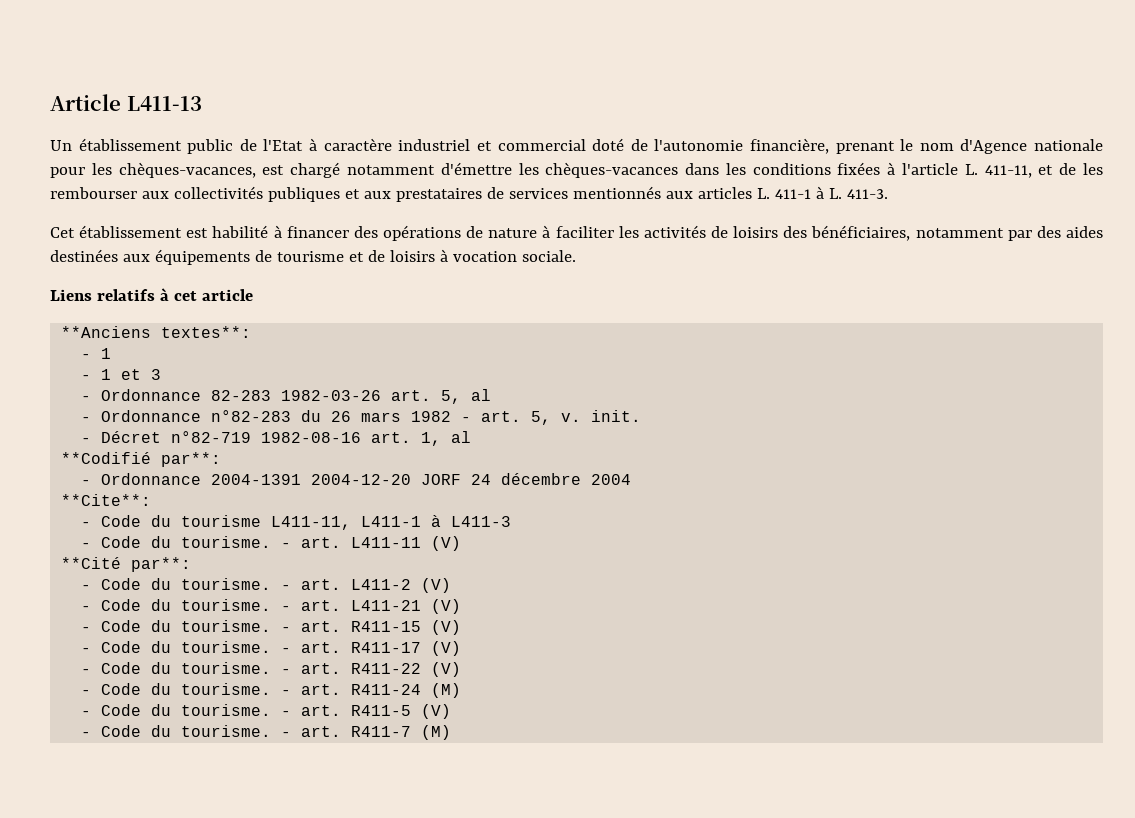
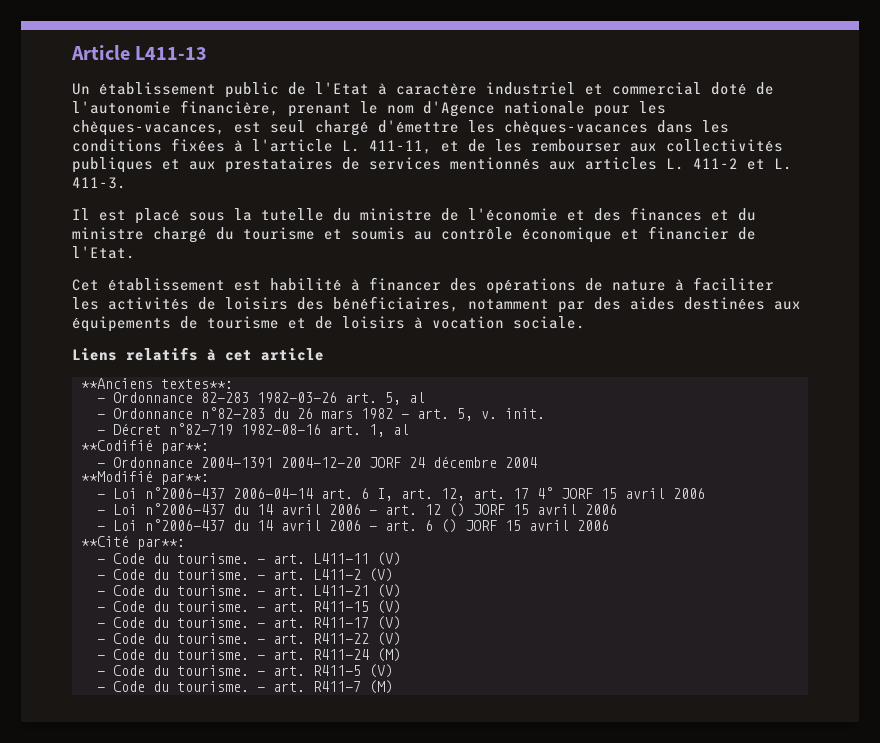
- Un établissement public de l'Etat à caractère industriel et commercial doté de l'autonomie financière, prenant le nom d'Agence nationale pour les chèques-vacances, est chargé notamment d'émettre les chèques-vacances dans les conditions fixées à l'article L. 411-11, et de les rembourser aux collectivités publiques et aux prestataires de services mentionnés aux articles L. 411-1 à L. 411-3.
+ Un établissement public de l'Etat à caractère industriel et commercial doté de l'autonomie financière, prenant le nom d'Agence nationale pour les chèques-vacances, est seul chargé d'émettre les chèques-vacances dans les conditions fixées à l'article L. 411-11, et de les rembourser aux collectivités publiques et aux prestataires de services mentionnés aux articles L. 411-2 et L. 411-3.
+ Il est placé sous la tutelle du ministre de l'économie et des finances et du ministre chargé du tourisme et soumis au contrôle économique et financier de l'Etat.
  **Anciens textes**:
- - 1
- - 1 et 3
- **Cite**:
- - Code du tourisme L411-11, L411-1 à L411-3
+ **Modifié par**:
+ - Loi n°2006-437 2006-04-14 art. 6 I, art. 12, art. 17 4° JORF 15 avril 2006
+ - Loi n°2006-437 du 14 avril 2006 - art. 12 () JORF 15 avril 2006
+ - Loi n°2006-437 du 14 avril 2006 - art. 6 () JORF 15 avril 2006
+ **Cité par**:
- **Cité par**:

